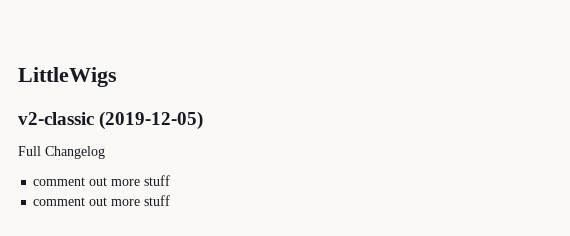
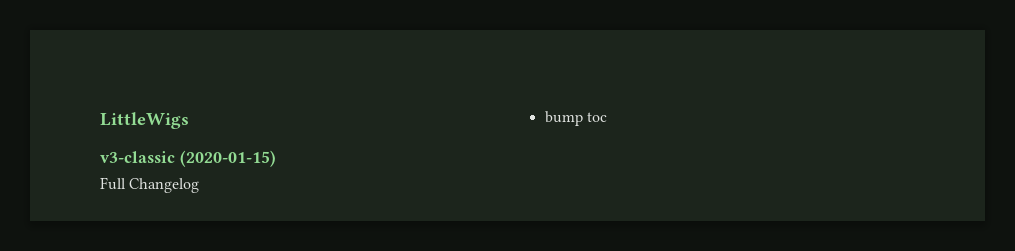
- v2-classic (2019-12-05)
+ v3-classic (2020-01-15)
  Full Changelog
- comment out more stuff
- comment out more stuff
+ bump toc

